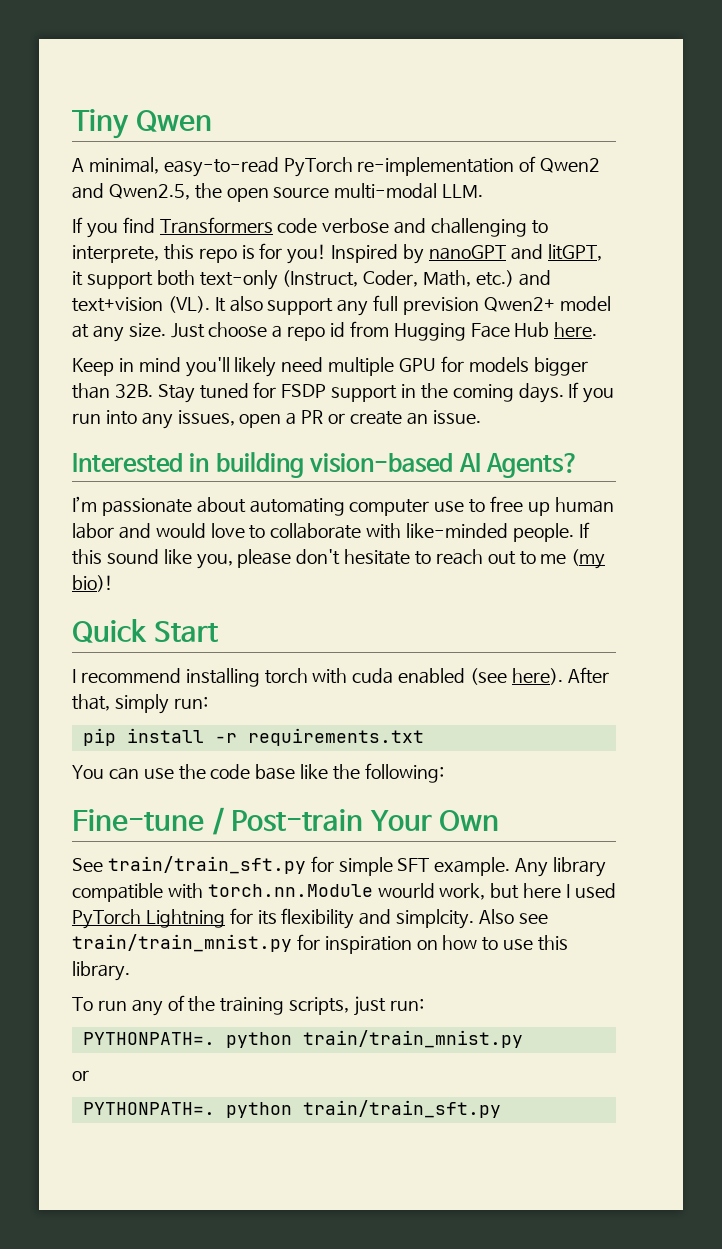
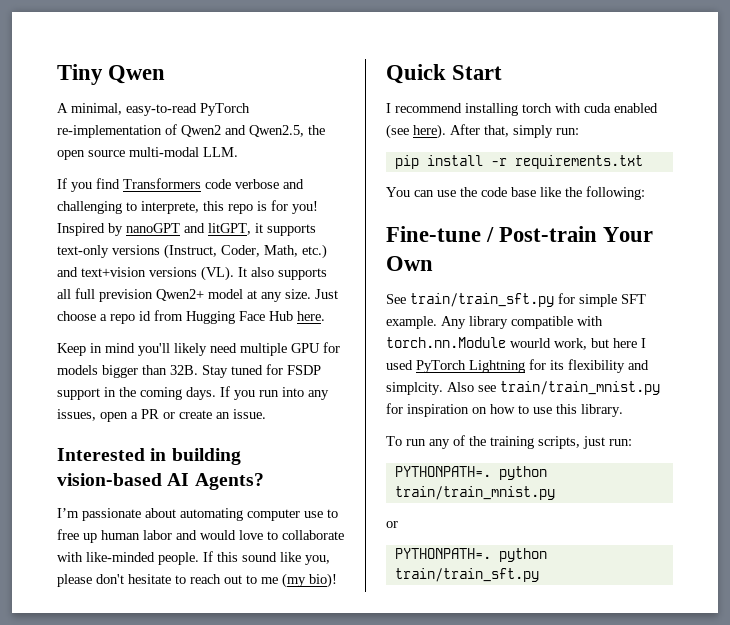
- Inspired by nanoGPT and litGPT, it support both text-only (Instruct, Coder, Math, etc.) and text+vision (VL). It also support any full prevision Qwen2+ model at any size.
+ Inspired by nanoGPT and litGPT, it supports text-only versions (Instruct, Coder, Math, etc.) and text+vision versions (VL). It also supports all full prevision Qwen2+ model at any size.

